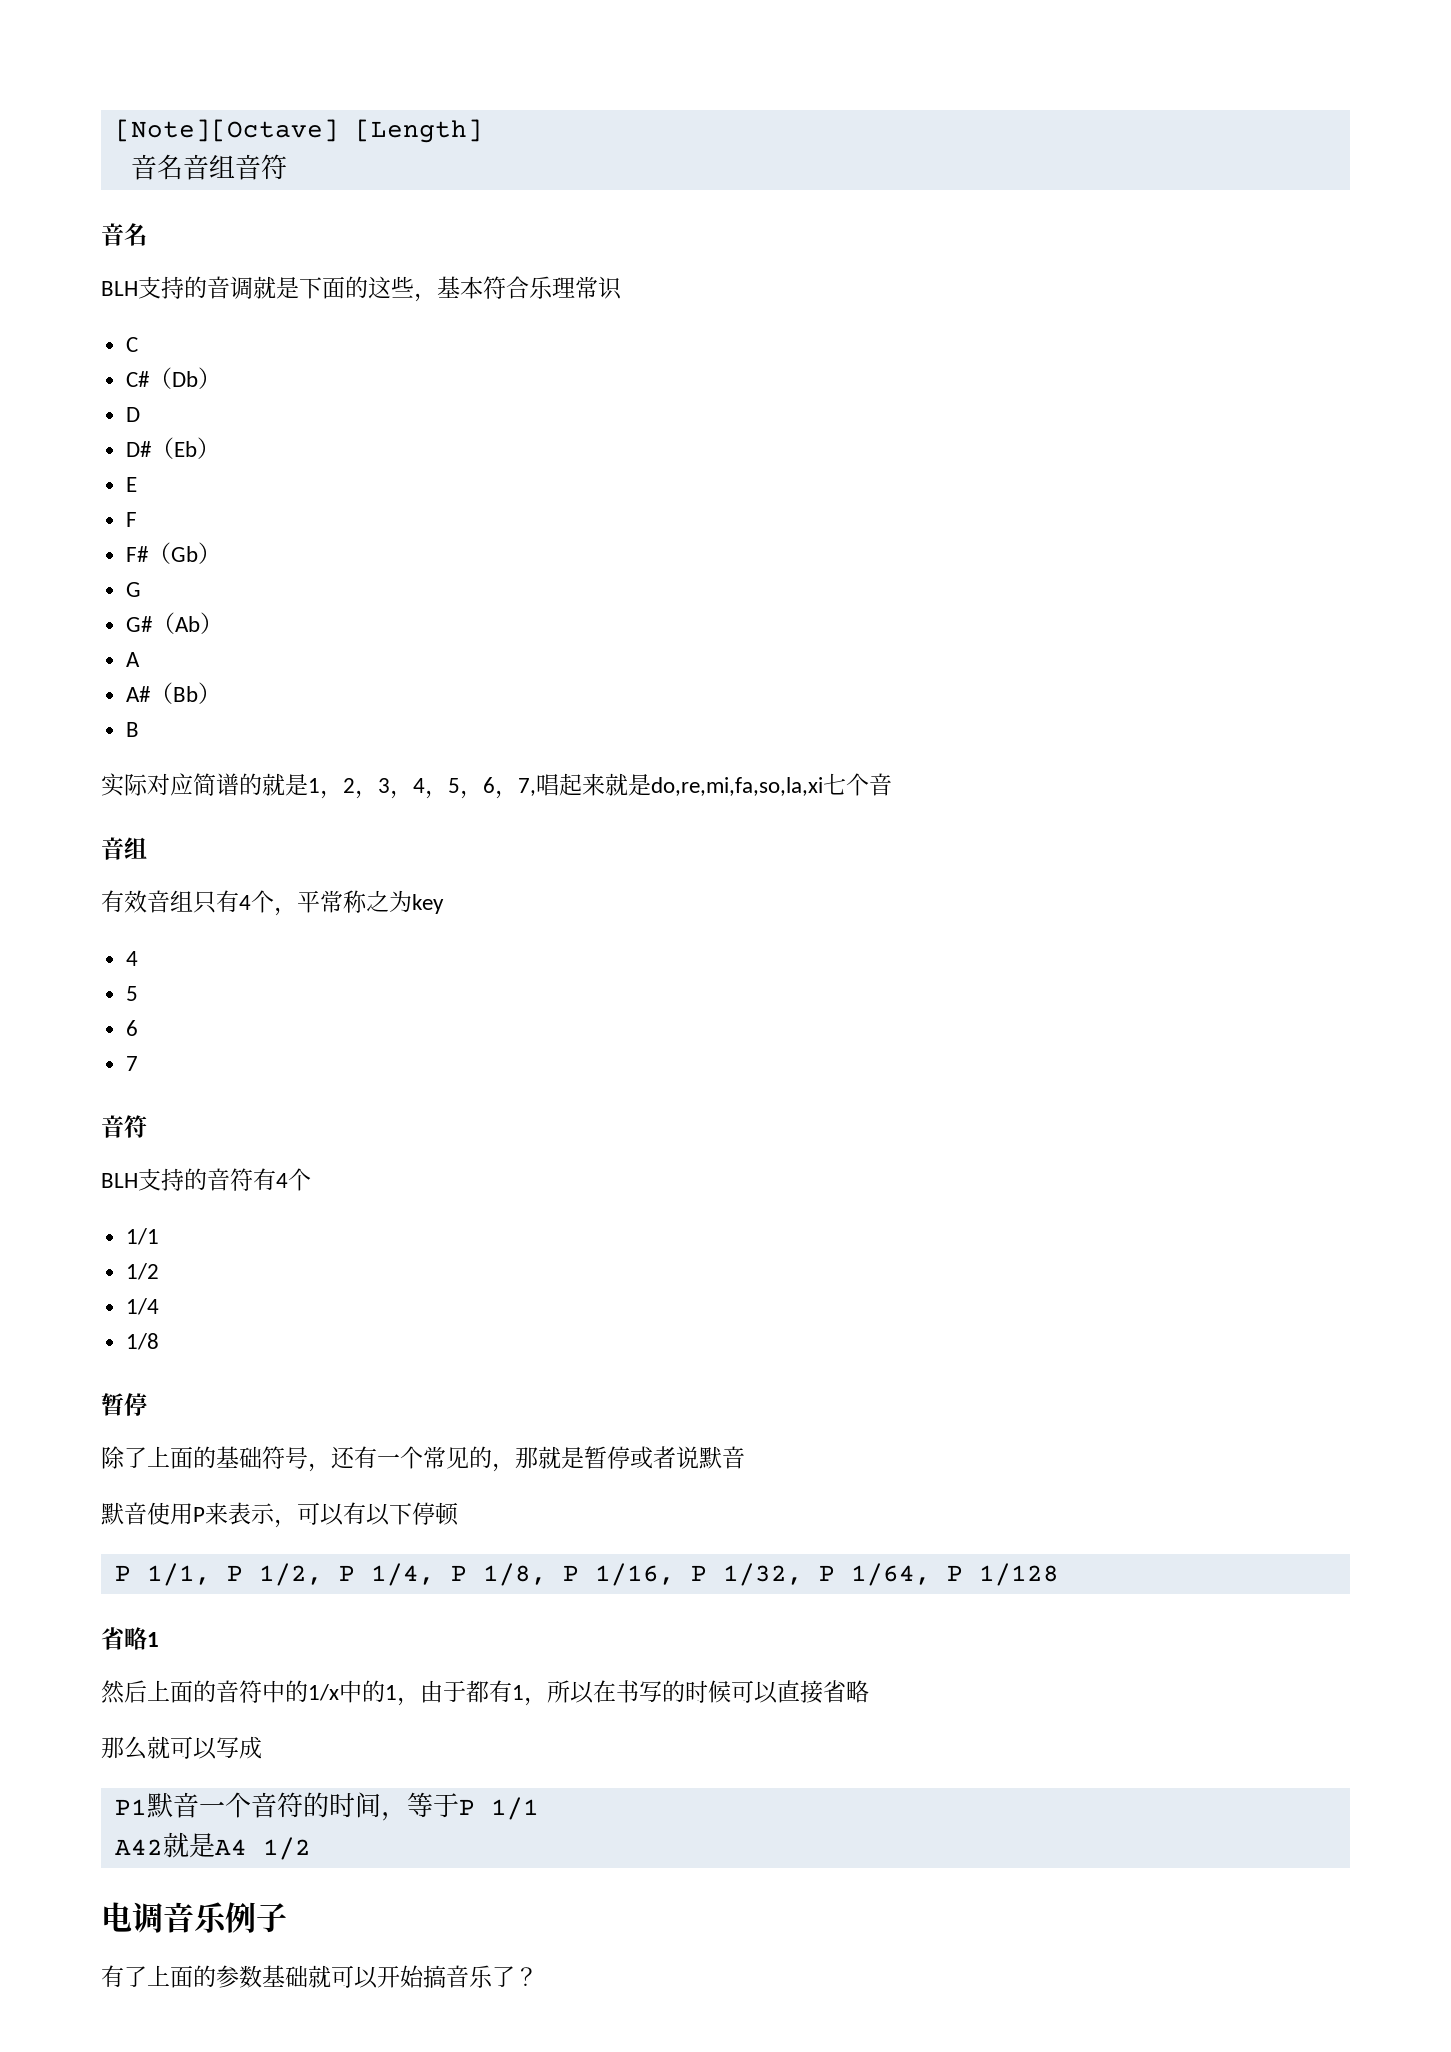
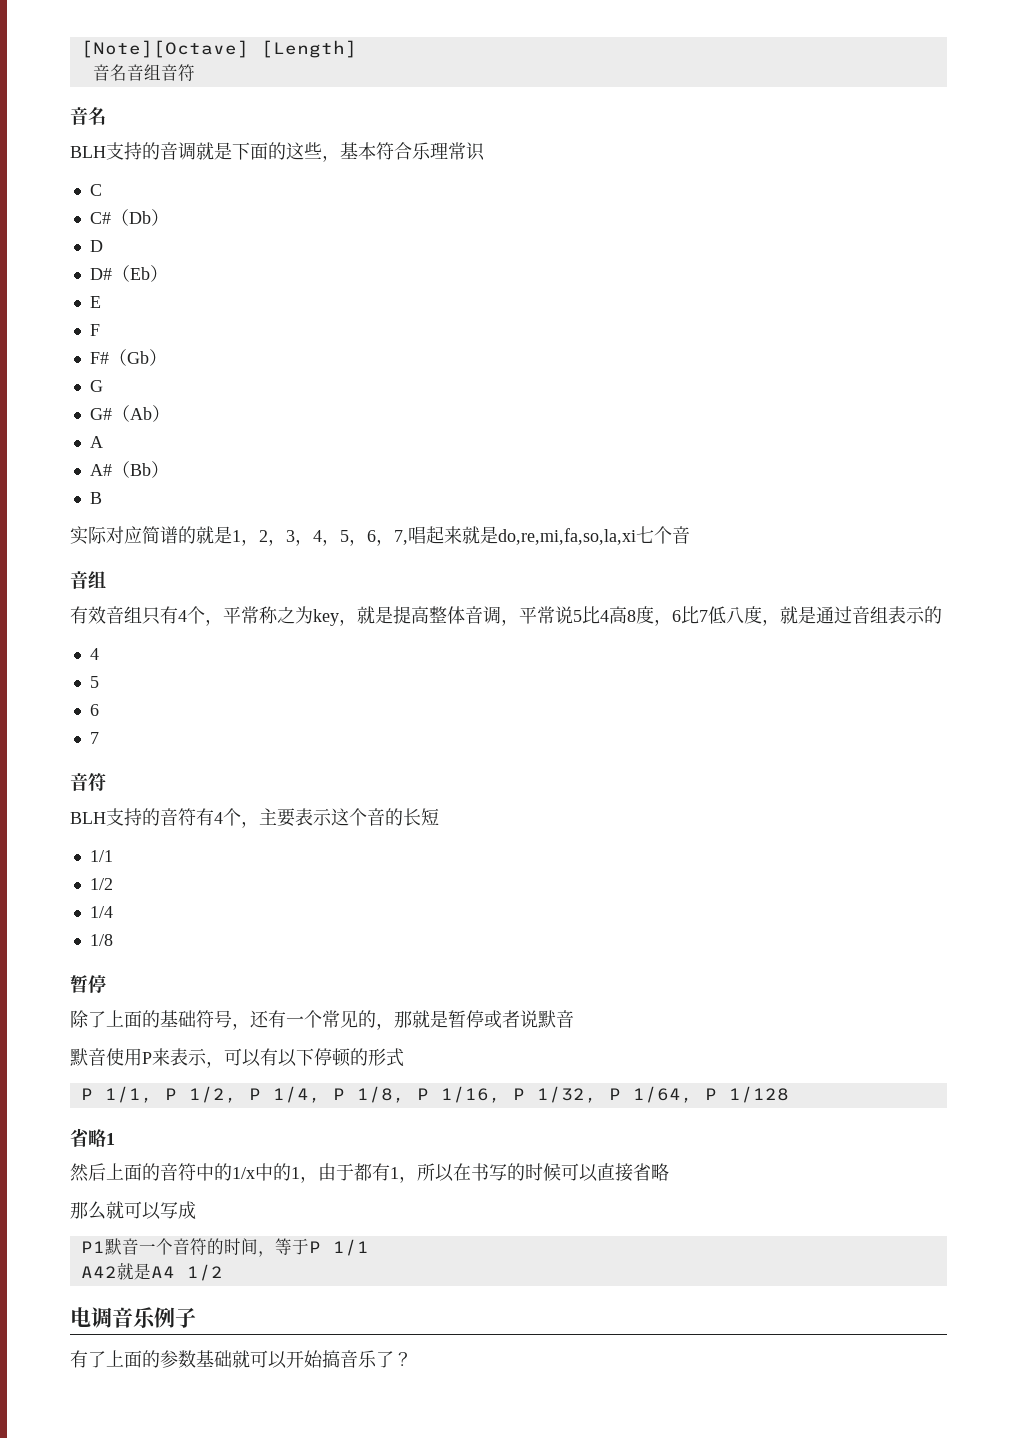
- 有效音组只有4个，平常称之为key
+ 有效音组只有4个，平常称之为key，就是提高整体音调，平常说5比4高8度，6比7低八度，就是通过音组表示的
- BLH支持的音符有4个
+ BLH支持的音符有4个，主要表示这个音的长短
- 默音使用P来表示，可以有以下停顿
+ 默音使用P来表示，可以有以下停顿的形式

